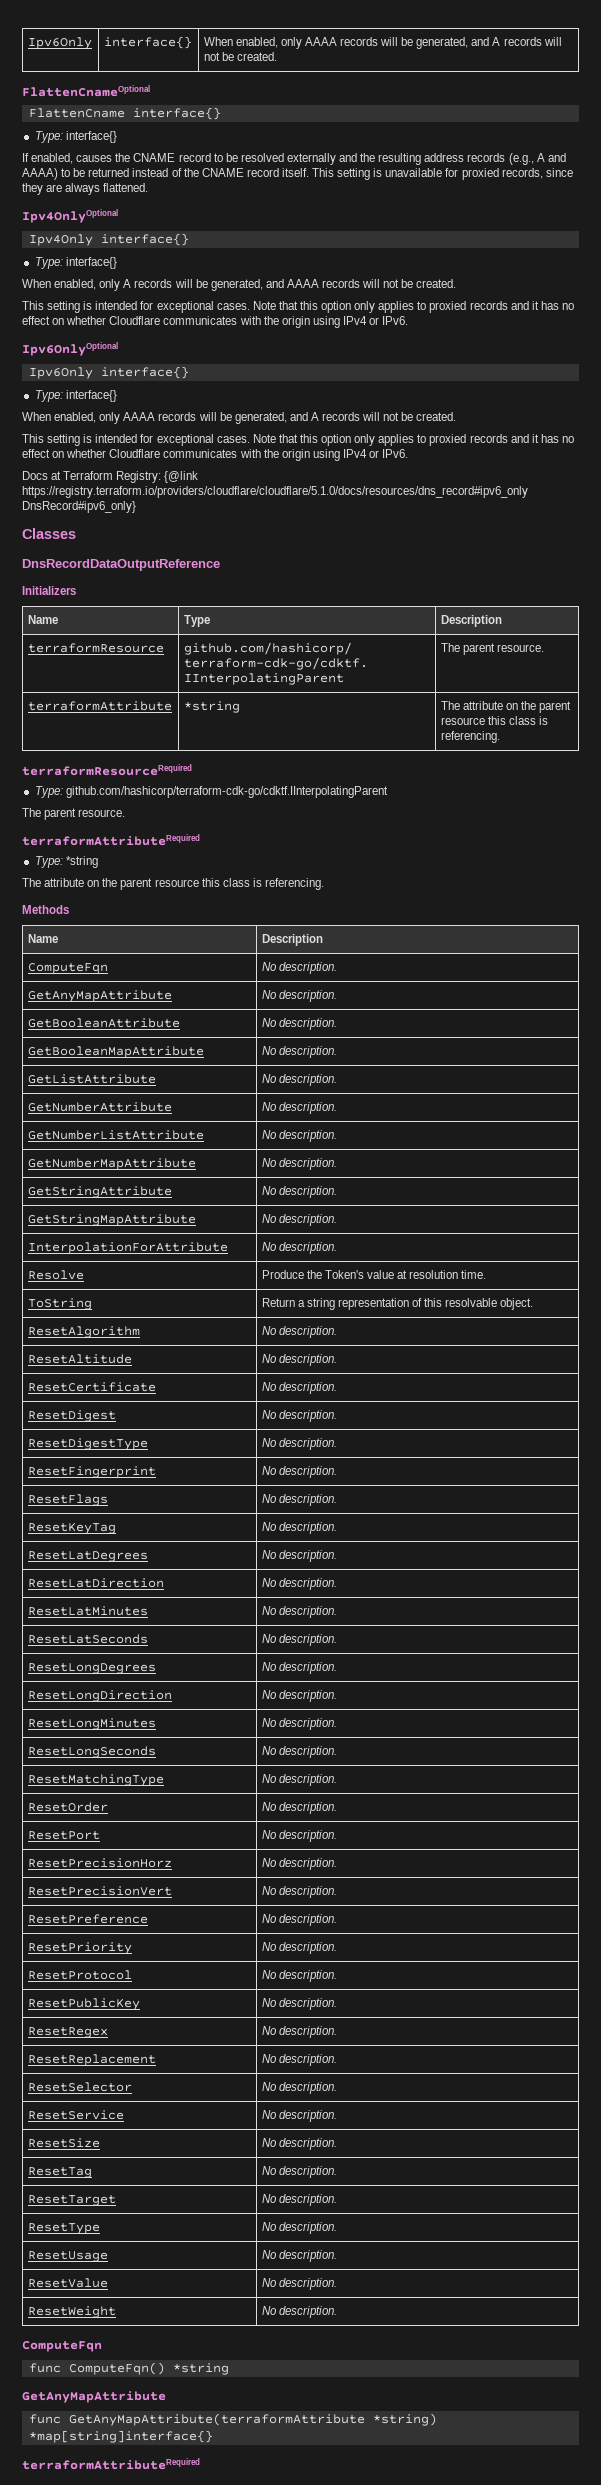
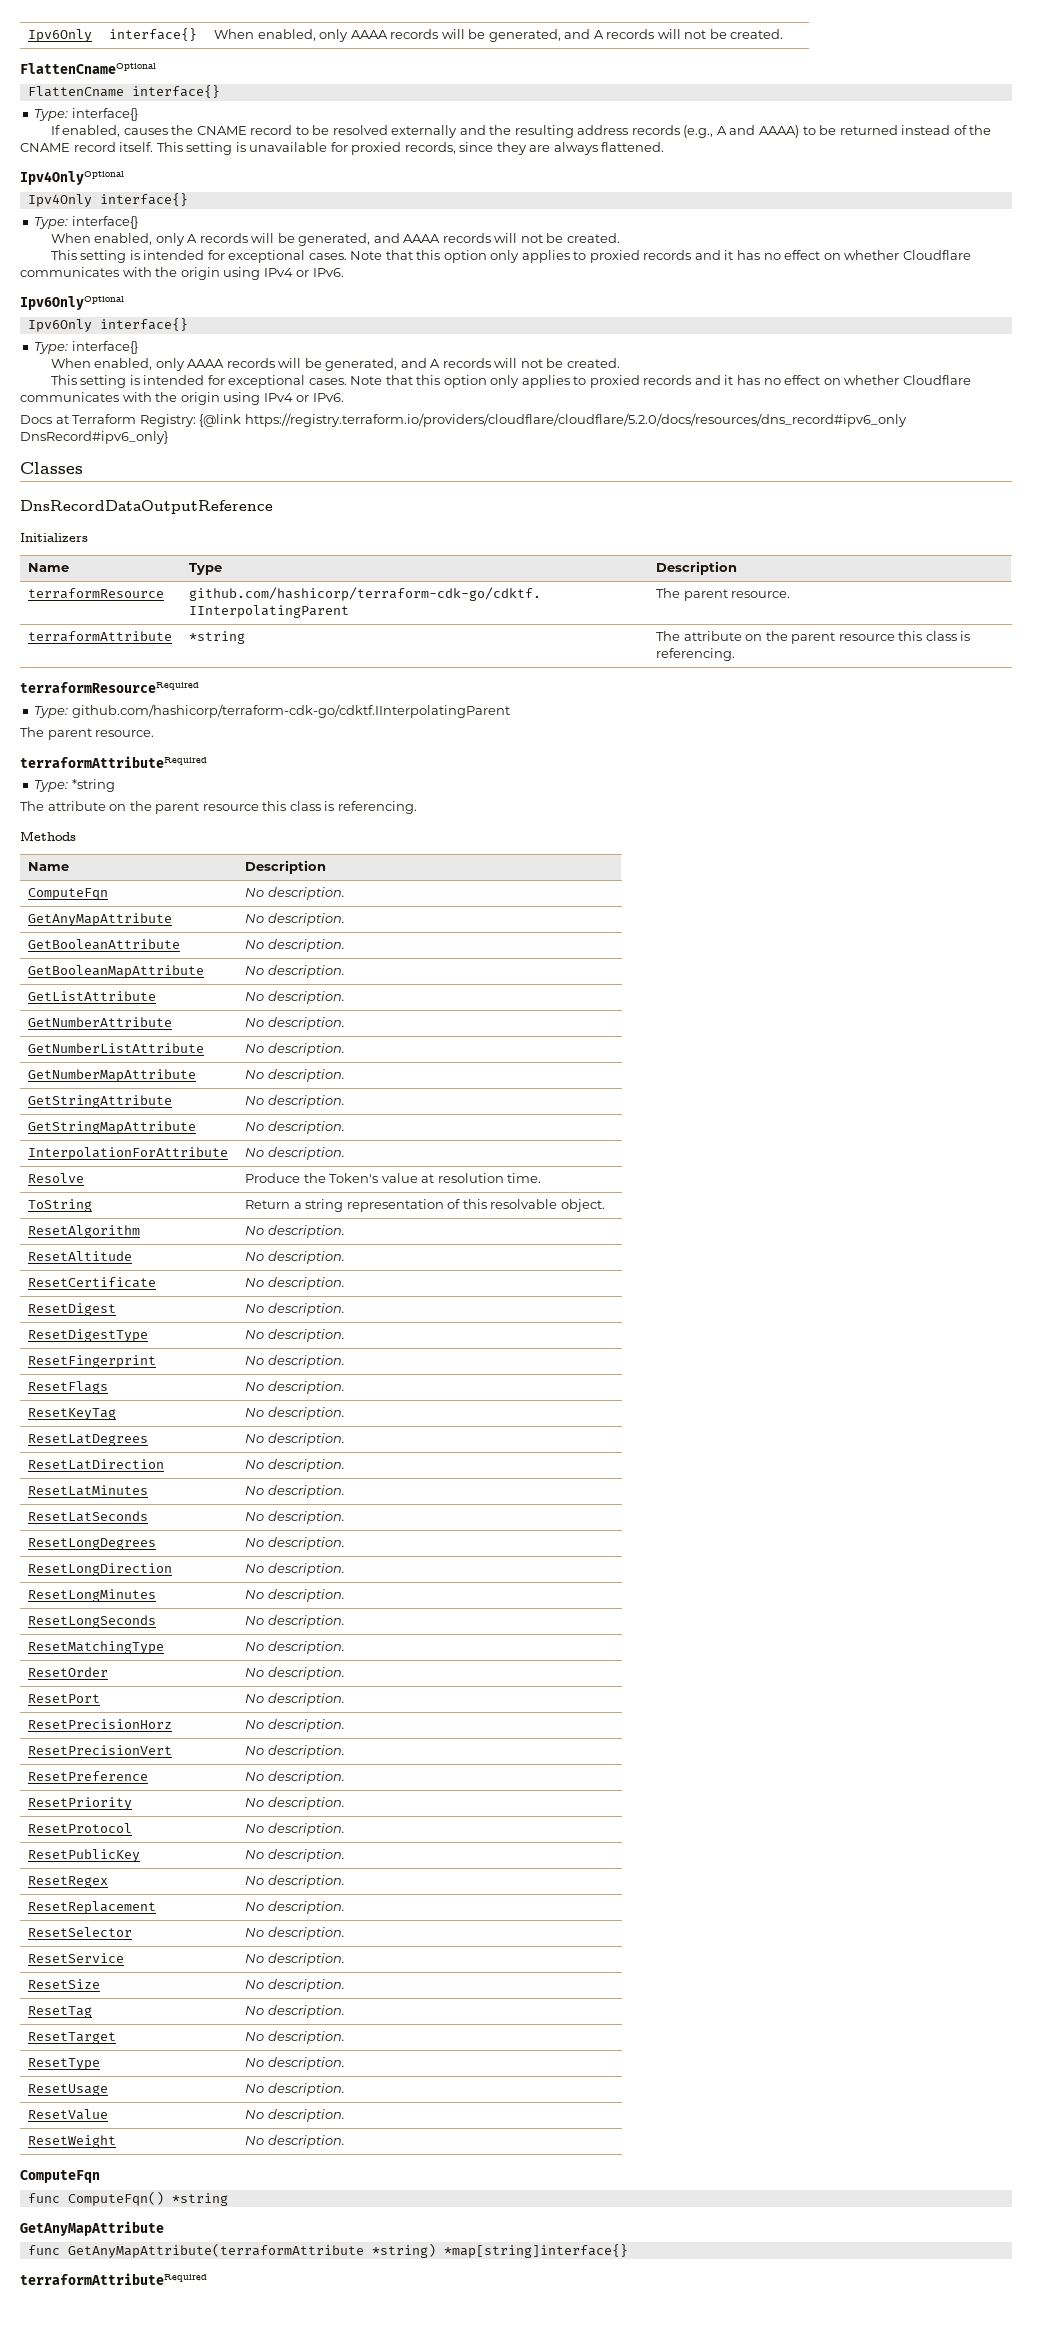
- Docs at Terraform Registry: {@link https://registry.terraform.io/providers/cloudflare/cloudflare/5.1.0/docs/resources/dns_record#ipv6_only DnsRecord#ipv6_only}
+ Docs at Terraform Registry: {@link https://registry.terraform.io/providers/cloudflare/cloudflare/5.2.0/docs/resources/dns_record#ipv6_only DnsRecord#ipv6_only}

